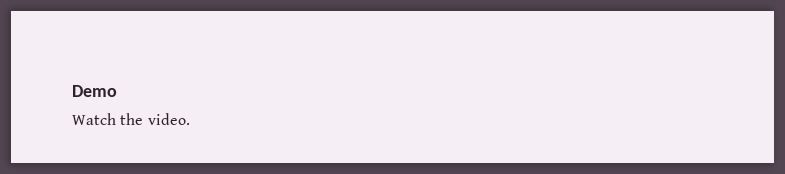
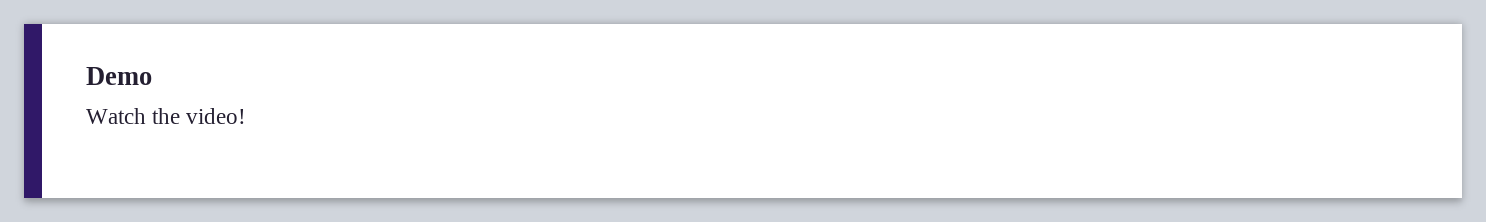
- Watch the video.
+ Watch the video!

